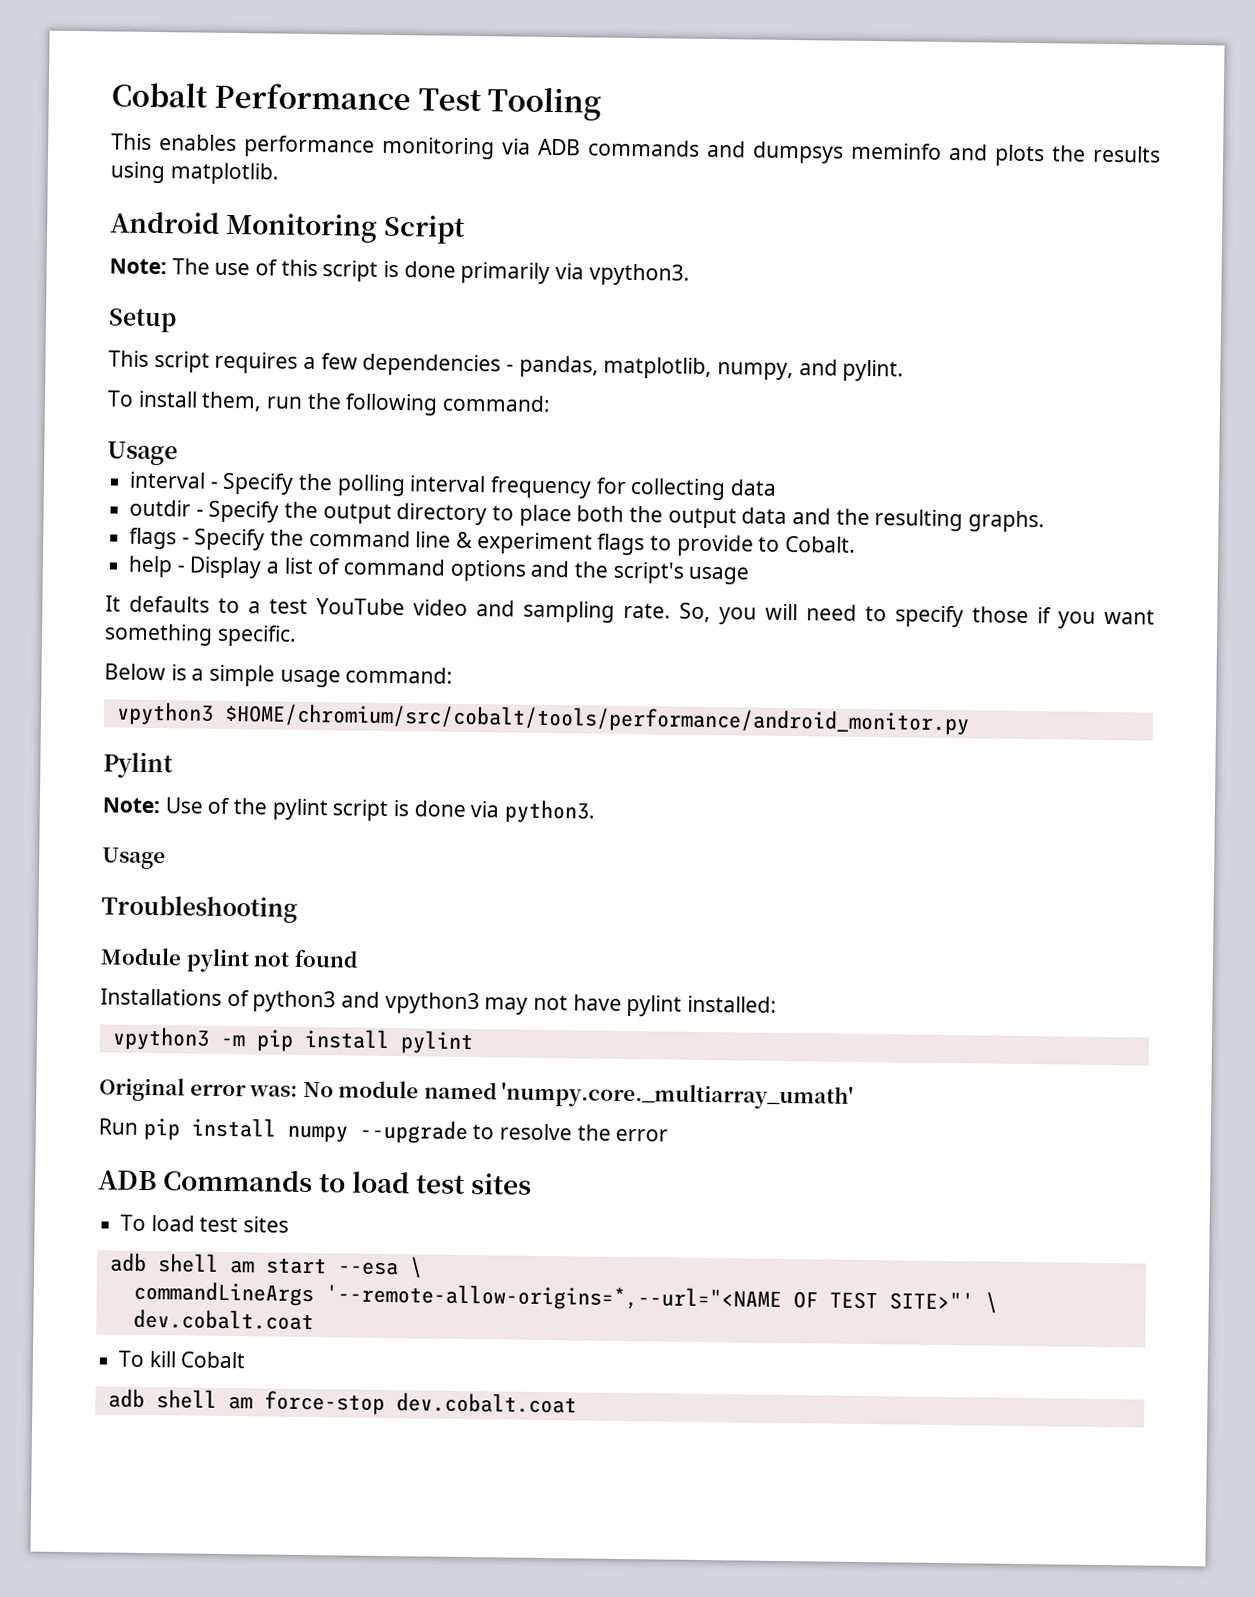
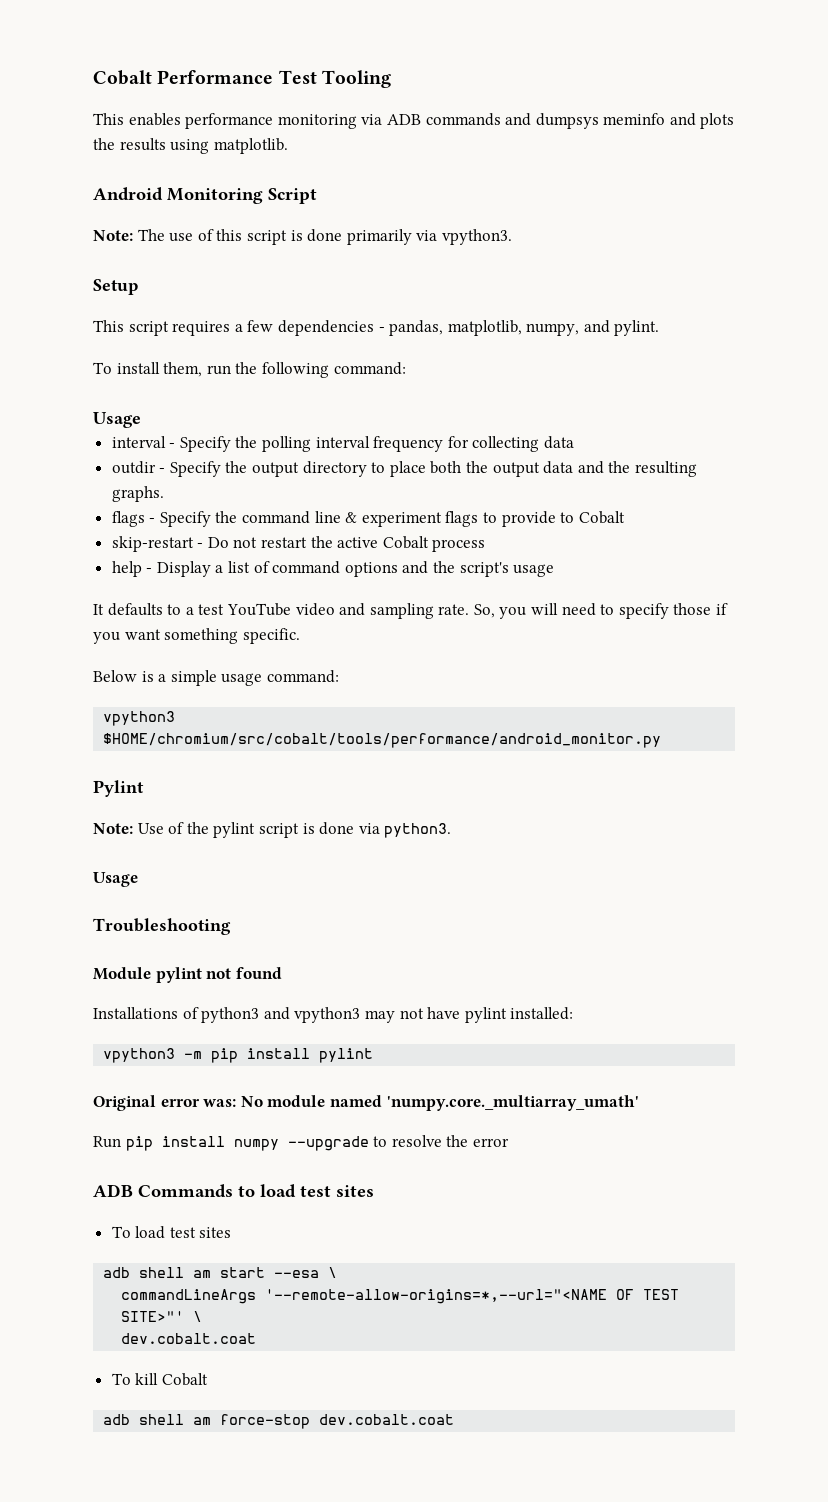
- flags - Specify the command line & experiment flags to provide to Cobalt.
+ flags - Specify the command line & experiment flags to provide to Cobalt
+ skip-restart - Do not restart the active Cobalt process

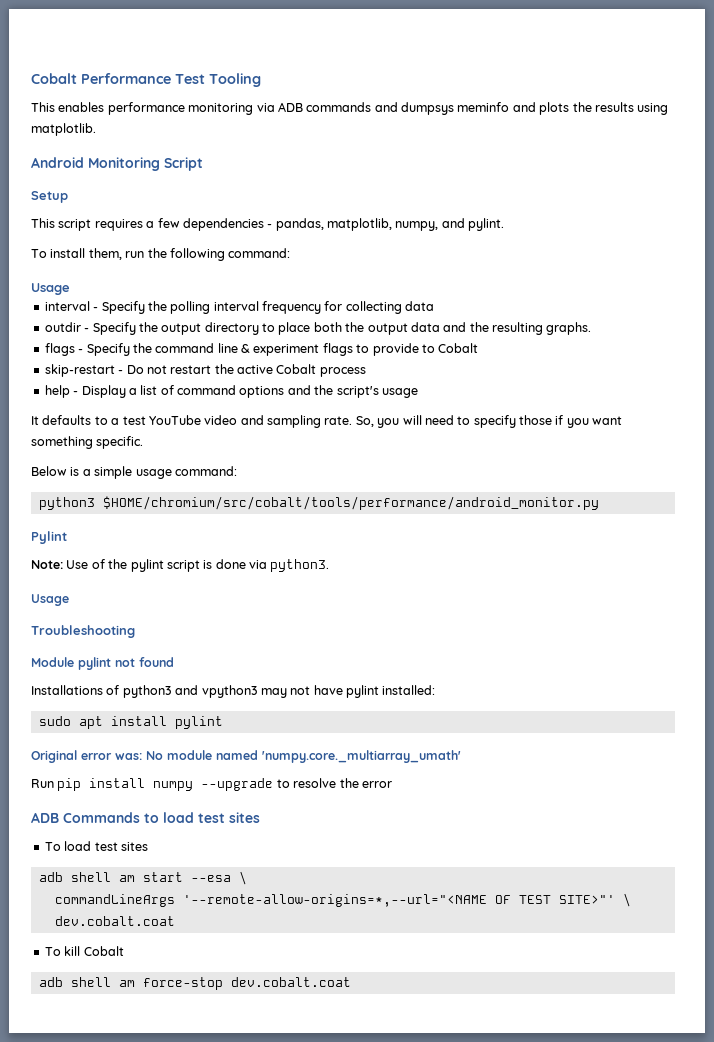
- Note: The use of this script is done primarily via vpython3.
- vpython3 $HOME/chromium/src/cobalt/tools/performance/android_monitor.py
+ python3 $HOME/chromium/src/cobalt/tools/performance/android_monitor.py
- vpython3 -m pip install pylint
+ sudo apt install pylint

